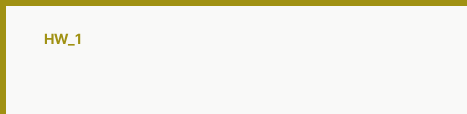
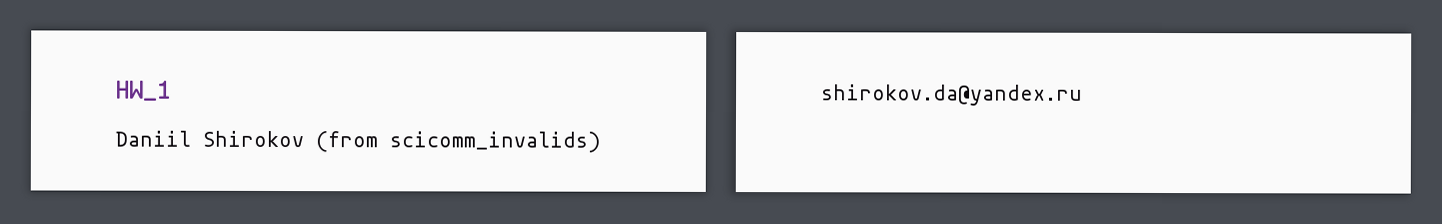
+ Daniil Shirokov (from scicomm_invalids) shirokov.da@yandex.ru

